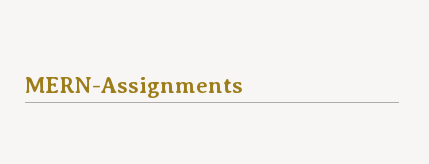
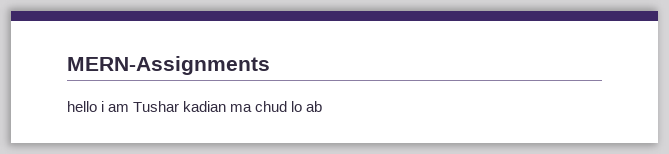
+ hello i am Tushar kadian ma chud lo ab

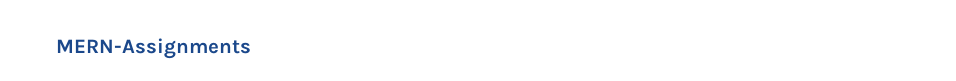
- hello i am Tushar kadian ma chud lo ab

